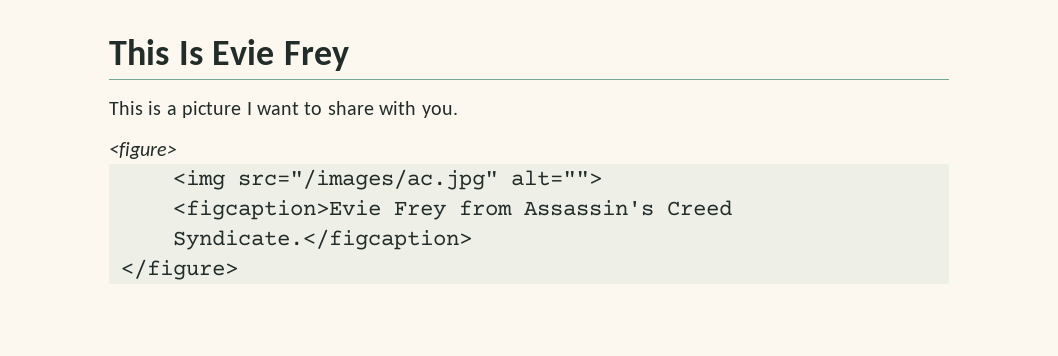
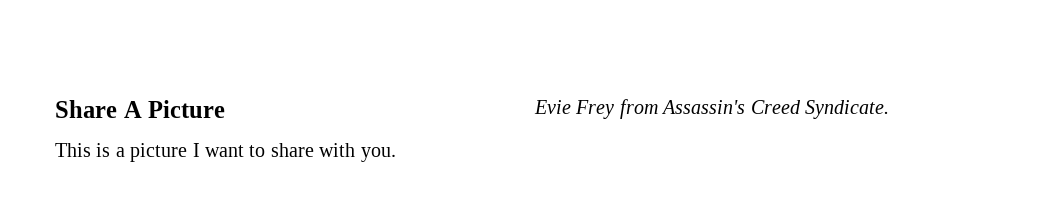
- This Is Evie Frey
+ Share A Picture
- <figure>
- <img src="/images/ac.jpg" alt="">
- <figcaption>Evie Frey from Assassin's Creed Syndicate.</figcaption>
- </figure>
+ Evie Frey from Assassin's Creed Syndicate.

